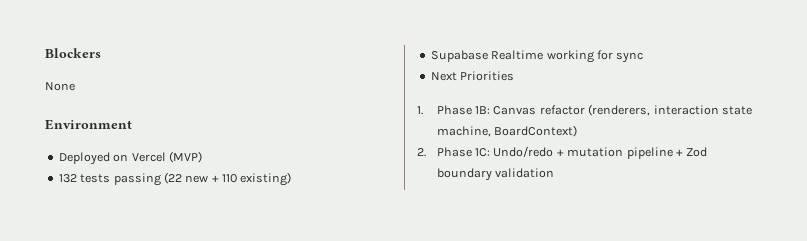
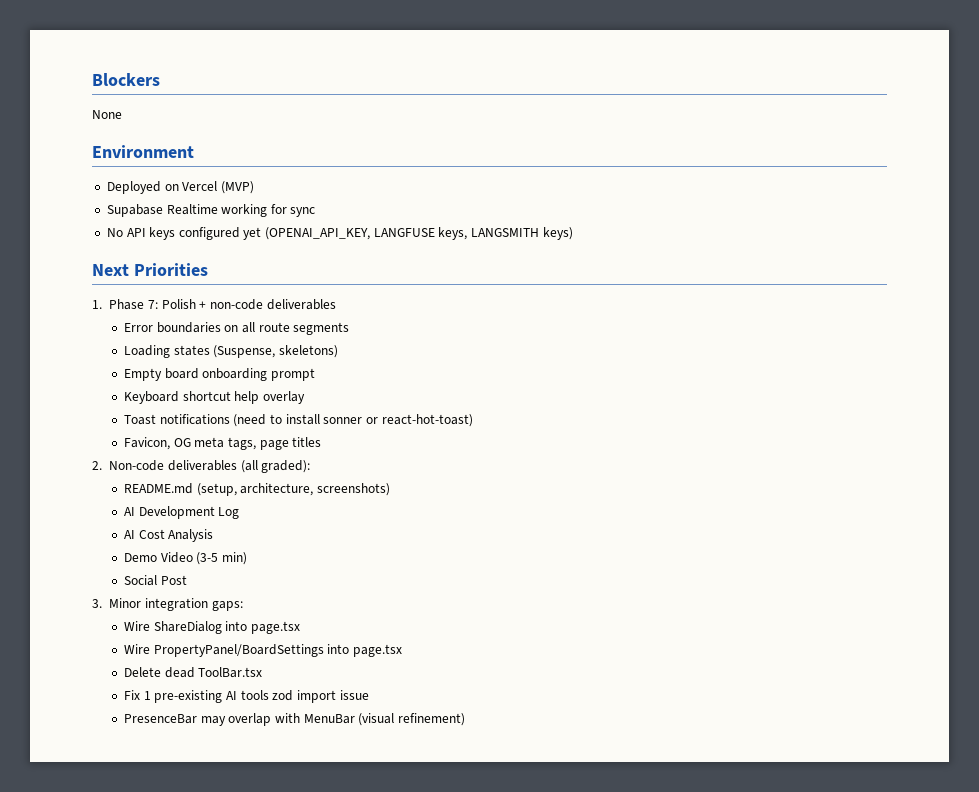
- 132 tests passing (22 new + 110 existing)
+ No API keys configured yet (OPENAI_API_KEY, LANGFUSE keys, LANGSMITH keys)
  Next Priorities
- 1. Phase 1B: Canvas refactor (renderers, interaction state machine, BoardContext)
- 2. Phase 1C: Undo/redo + mutation pipeline + Zod boundary validation
+ 1. Phase 7: Polish + non-code deliverables
+ Error boundaries on all route segments
+ Loading states (Suspense, skeletons)
+ Empty board onboarding prompt
+ Keyboard shortcut help overlay
+ Toast notifications (need to install sonner or react-hot-toast)
+ Favicon, OG meta tags, page titles
+ 2. Non-code deliverables (all graded):
+ README.md (setup, architecture, screenshots)
+ AI Development Log
+ AI Cost Analysis
+ Demo Video (3-5 min)
+ Social Post
+ 3. Minor integration gaps:
+ Wire ShareDialog into page.tsx
+ Wire PropertyPanel/BoardSettings into page.tsx
+ Delete dead ToolBar.tsx
+ Fix 1 pre-existing AI tools zod import issue
+ PresenceBar may overlap with MenuBar (visual refinement)

